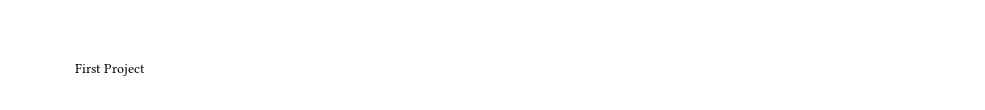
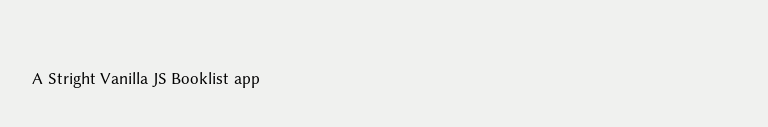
- First Project
+ A Stright Vanilla JS Booklist app

